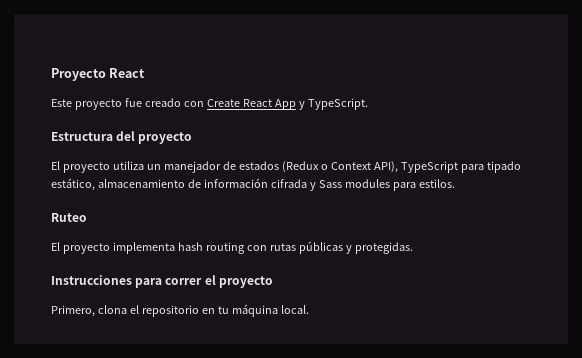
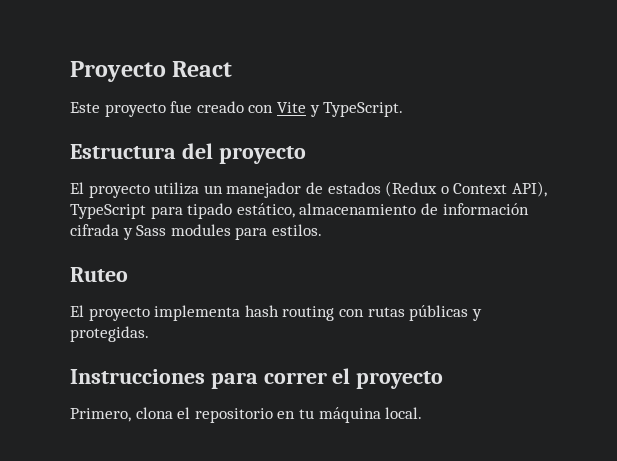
- Este proyecto fue creado con Create React App y TypeScript.
+ Este proyecto fue creado con Vite y TypeScript.

